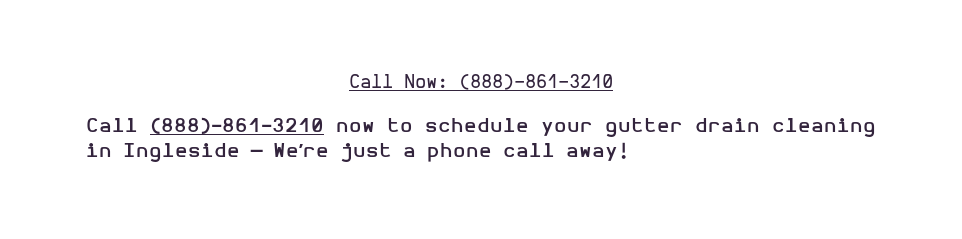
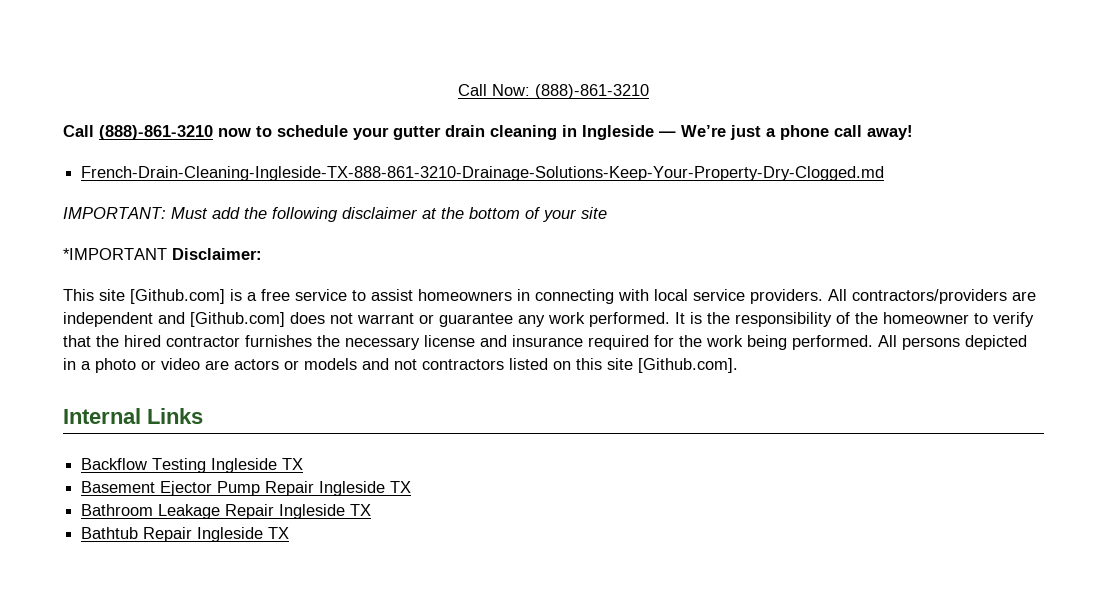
+ French-Drain-Cleaning-Ingleside-TX-888-861-3210-Drainage-Solutions-Keep-Your-Property-Dry-Clogged.md
+ IMPORTANT: Must add the following disclaimer at the bottom of your site
+ *IMPORTANT Disclaimer:
+ This site [Github.com] is a free service to assist homeowners in connecting with local service providers. All contractors/providers are independent and [Github.com] does not warrant or guarantee any work performed. It is the responsibility of the homeowner to verify that the hired contractor furnishes the necessary license and insurance required for the work being performed. All persons depicted in a photo or video are actors or models and not contractors listed on this site [Github.com].
+ Internal Links
+ Backflow Testing Ingleside TX
+ Basement Ejector Pump Repair Ingleside TX
+ Bathroom Leakage Repair Ingleside TX
+ Bathtub Repair Ingleside TX

